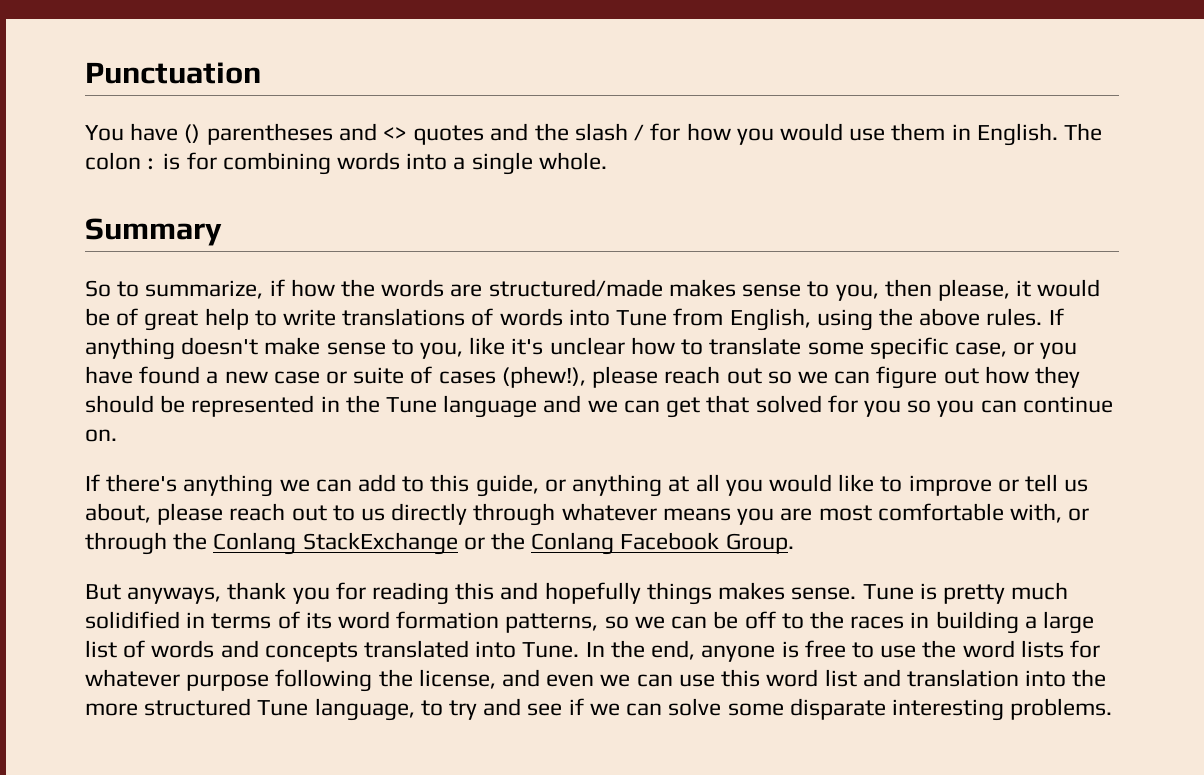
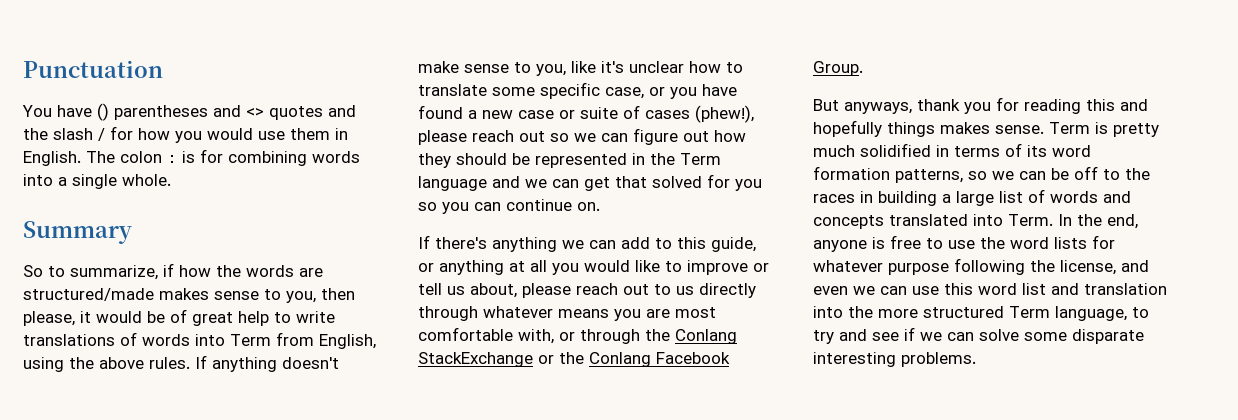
- So to summarize, if how the words are structured/made makes sense to you, then please, it would be of great help to write translations of words into Tune from English, using the above rules.
+ So to summarize, if how the words are structured/made makes sense to you, then please, it would be of great help to write translations of words into Term from English, using the above rules.
- If anything doesn't make sense to you, like it's unclear how to translate some specific case, or you have found a new case or suite of cases (phew!), please reach out so we can figure out how they should be represented in the Tune language and we can get that solved for you so you can continue on.
+ If anything doesn't make sense to you, like it's unclear how to translate some specific case, or you have found a new case or suite of cases (phew!), please reach out so we can figure out how they should be represented in the Term language and we can get that solved for you so you can continue on.
- Tune is pretty much solidified in terms of its word formation patterns, so we can be off to the races in building a large list of words and concepts translated into Tune.
+ Term is pretty much solidified in terms of its word formation patterns, so we can be off to the races in building a large list of words and concepts translated into Term.
- In the end, anyone is free to use the word lists for whatever purpose following the license, and even we can use this word list and translation into the more structured Tune language, to try and see if we can solve some disparate interesting problems.
+ In the end, anyone is free to use the word lists for whatever purpose following the license, and even we can use this word list and translation into the more structured Term language, to try and see if we can solve some disparate interesting problems.

